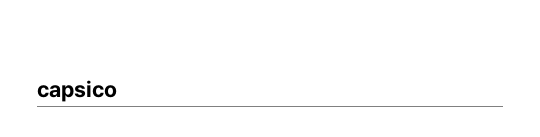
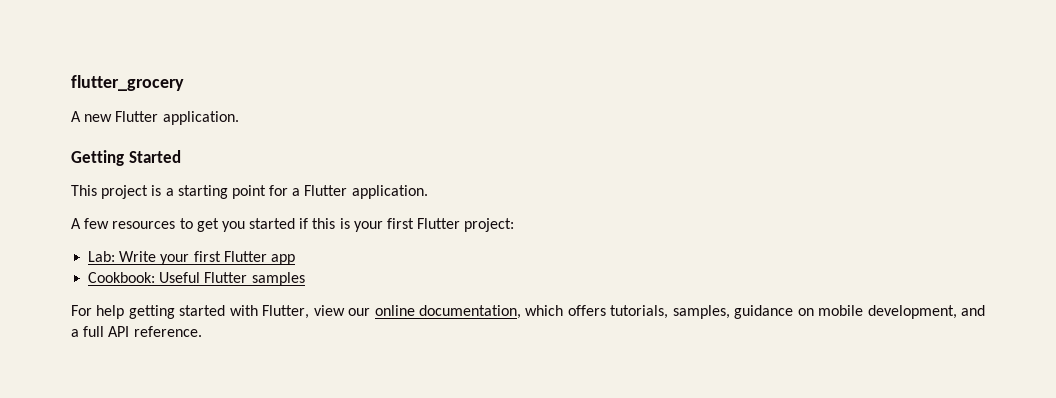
- capsico
+ flutter_grocery
+ A new Flutter application.
+ Getting Started
+ This project is a starting point for a Flutter application.
+ A few resources to get you started if this is your first Flutter project:
+ Lab: Write your first Flutter app
+ Cookbook: Useful Flutter samples
+ For help getting started with Flutter, view our online documentation, which offers tutorials, samples, guidance on mobile development, and a full API reference.

